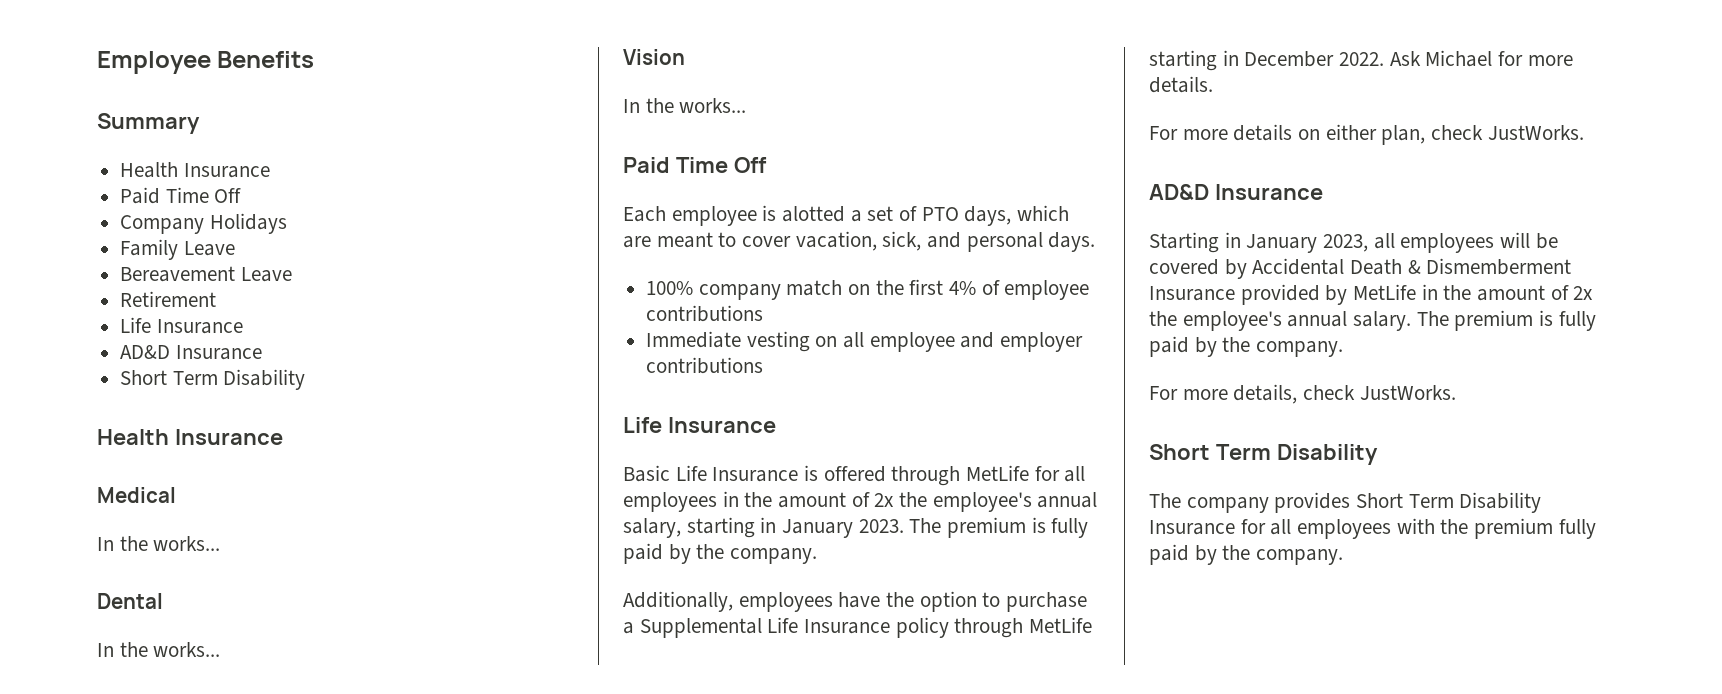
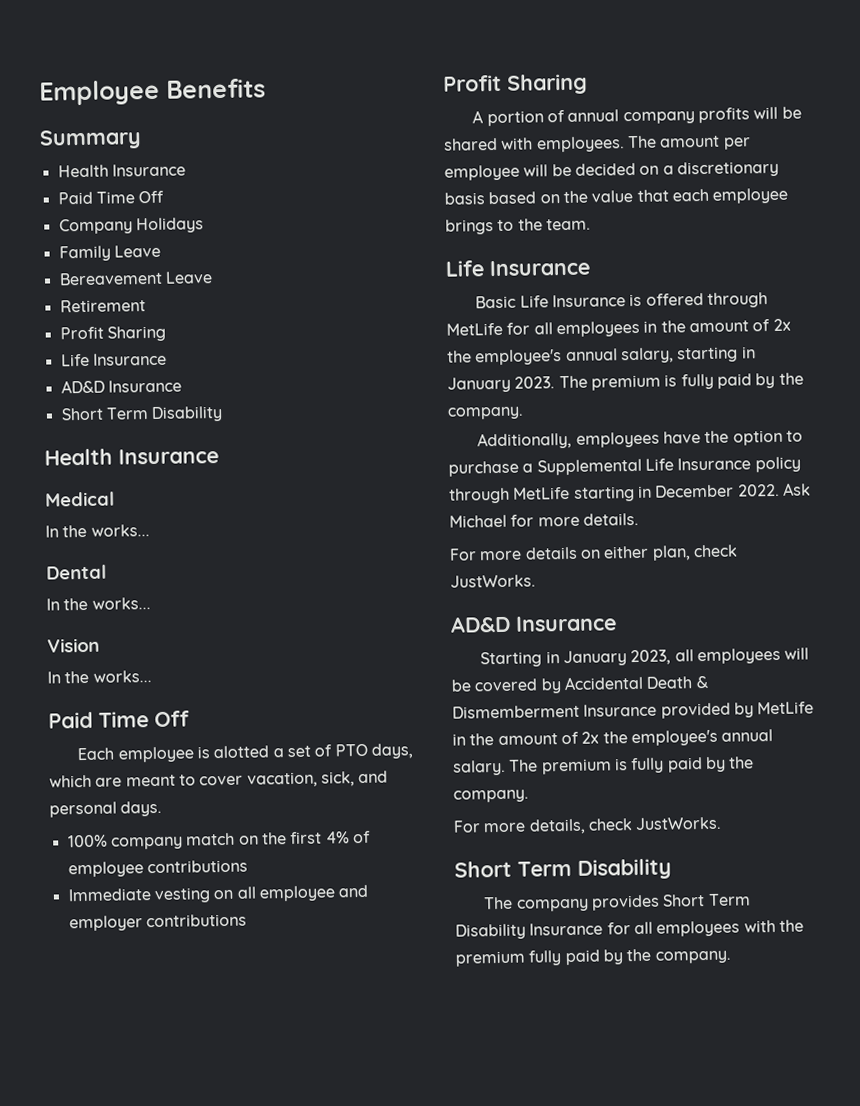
  Retirement
+ Profit Sharing
  Immediate vesting on all employee and employer contributions
+ Profit Sharing
+ A portion of annual company profits will be shared with employees. The amount per employee will be decided on a discretionary basis based on the value that each employee brings to the team.

